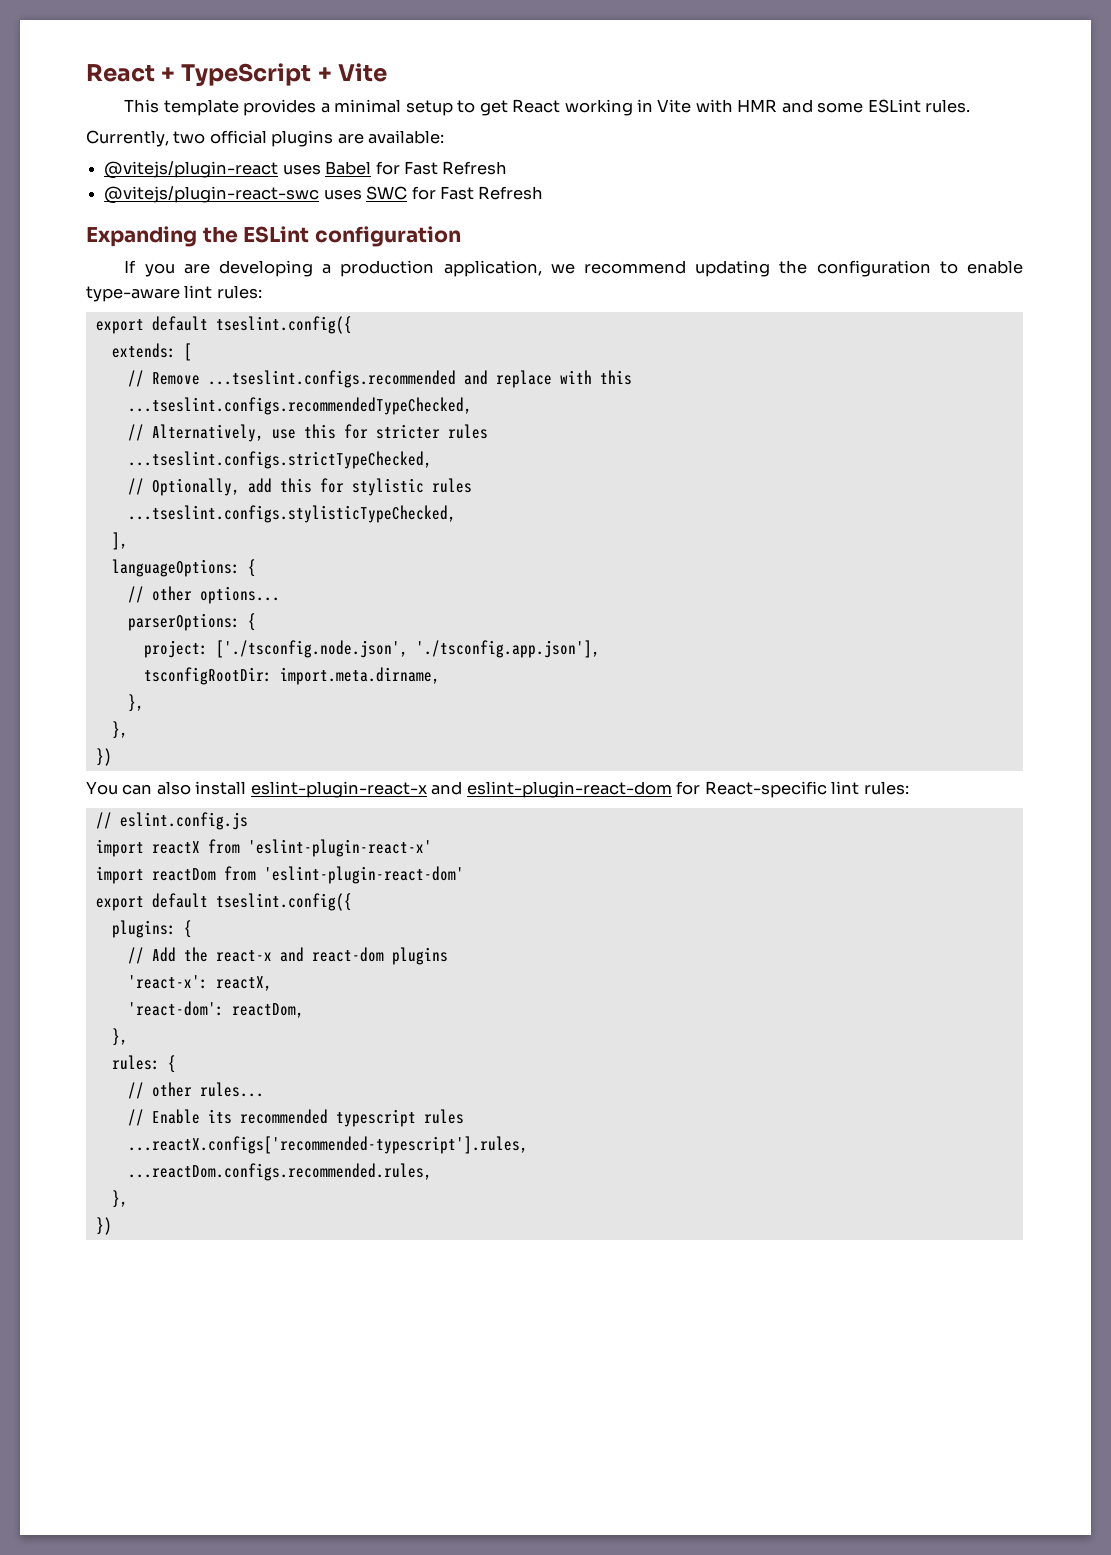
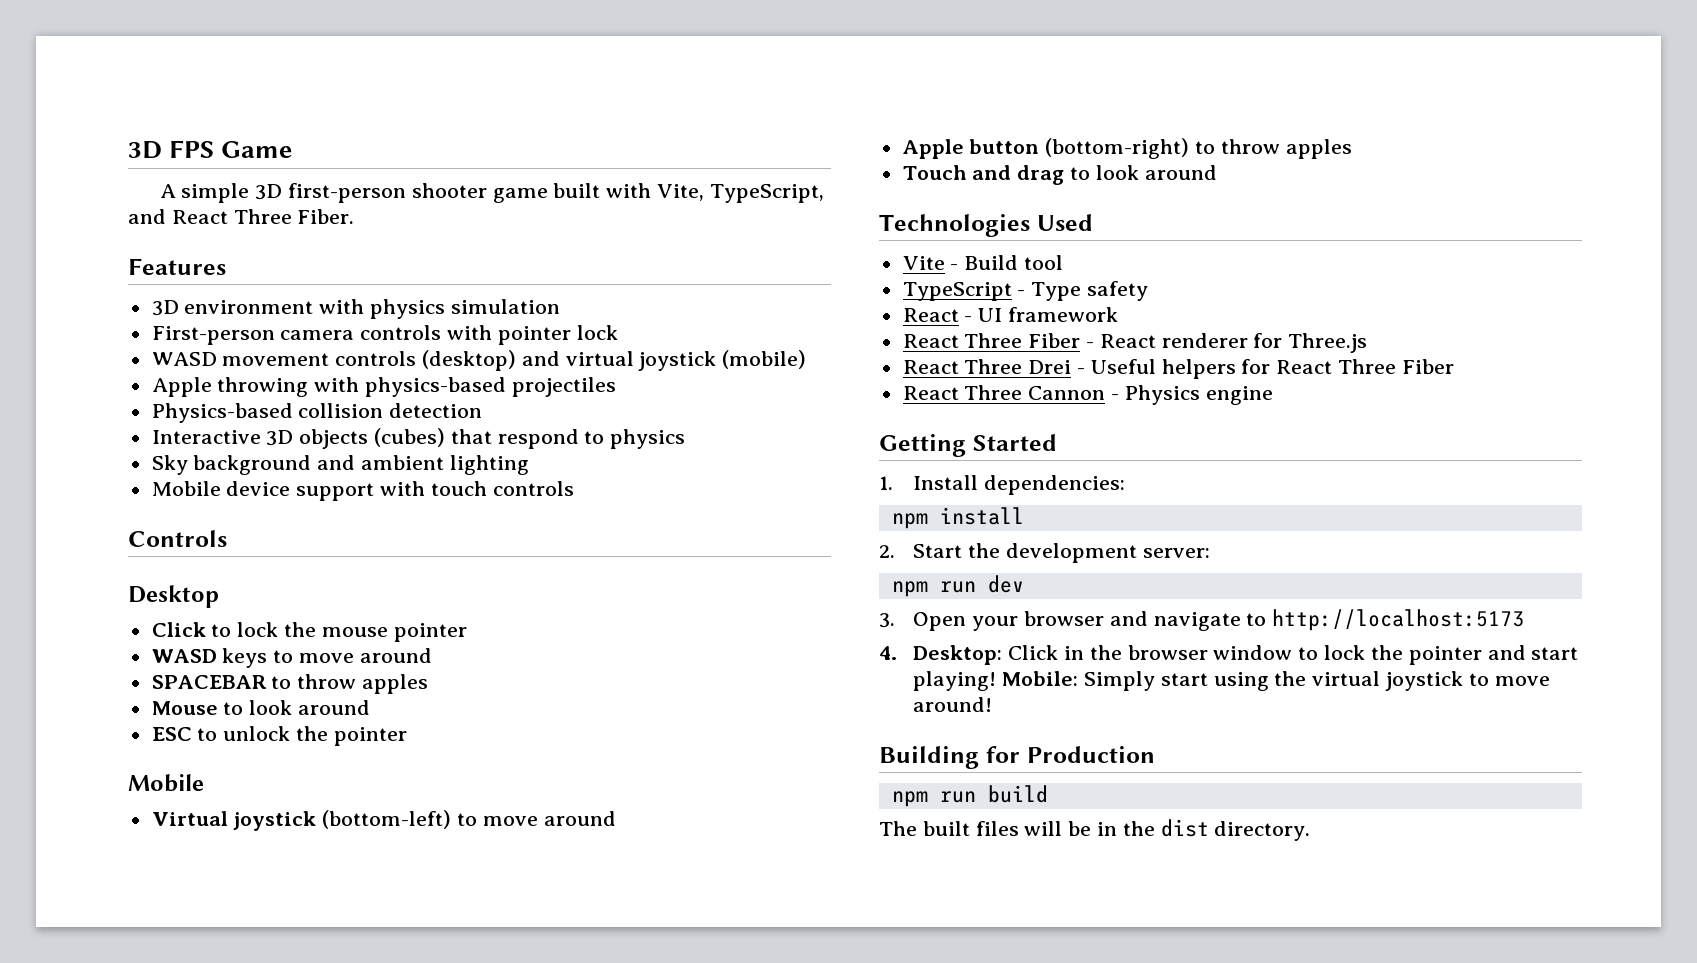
- React + TypeScript + Vite
- This template provides a minimal setup to get React working in Vite with HMR and some ESLint rules.
- Currently, two official plugins are available:
- @vitejs/plugin-react uses Babel for Fast Refresh
- @vitejs/plugin-react-swc uses SWC for Fast Refresh
- Expanding the ESLint configuration
- If you are developing a production application, we recommend updating the configuration to enable type-aware lint rules:
- export default tseslint.config({
- extends: [
- // Remove ...tseslint.configs.recommended and replace with this
- ...tseslint.configs.recommendedTypeChecked,
- // Alternatively, use this for stricter rules
- ...tseslint.configs.strictTypeChecked,
- // Optionally, add this for stylistic rules
- ...tseslint.configs.stylisticTypeChecked,
- ],
- languageOptions: {
- // other options...
- parserOptions: {
- project: ['./tsconfig.node.json', './tsconfig.app.json'],
- tsconfigRootDir: import.meta.dirname,
- },
- },
- })
- You can also install eslint-plugin-react-x and eslint-plugin-react-dom for React-specific lint rules:
- // eslint.config.js
- import reactX from 'eslint-plugin-react-x'
- import reactDom from 'eslint-plugin-react-dom'
- export default tseslint.config({
- plugins: {
- // Add the react-x and react-dom plugins
- 'react-x': reactX,
- 'react-dom': reactDom,
- },
- rules: {
- // other rules...
- // Enable its recommended typescript rules
- ...reactX.configs['recommended-typescript'].rules,
- ...reactDom.configs.recommended.rules,
- },
- })
+ 3D FPS Game
+ A simple 3D first-person shooter game built with Vite, TypeScript, and React Three Fiber.
+ Features
+ 3D environment with physics simulation
+ First-person camera controls with pointer lock
+ WASD movement controls (desktop) and virtual joystick (mobile)
+ Apple throwing with physics-based projectiles
+ Physics-based collision detection
+ Interactive 3D objects (cubes) that respond to physics
+ Sky background and ambient lighting
+ Mobile device support with touch controls
+ Controls
+ Desktop
+ Click to lock the mouse pointer
+ WASD keys to move around
+ SPACEBAR to throw apples
+ Mouse to look around
+ ESC to unlock the pointer
+ Mobile
+ Virtual joystick (bottom-left) to move around
+ Apple button (bottom-right) to throw apples
+ Touch and drag to look around
+ Technologies Used
+ Vite - Build tool
+ TypeScript - Type safety
+ React - UI framework
+ React Three Fiber - React renderer for Three.js
+ React Three Drei - Useful helpers for React Three Fiber
+ React Three Cannon - Physics engine
+ Getting Started
+ 1. Install dependencies:
+ npm install
+ 2. Start the development server:
+ npm run dev
+ 3. Open your browser and navigate to http://localhost:5173
+ 4. Desktop: Click in the browser window to lock the pointer and start playing! Mobile: Simply start using the virtual joystick to move around!
+ Building for Production
+ npm run build
+ The built files will be in the dist directory.

